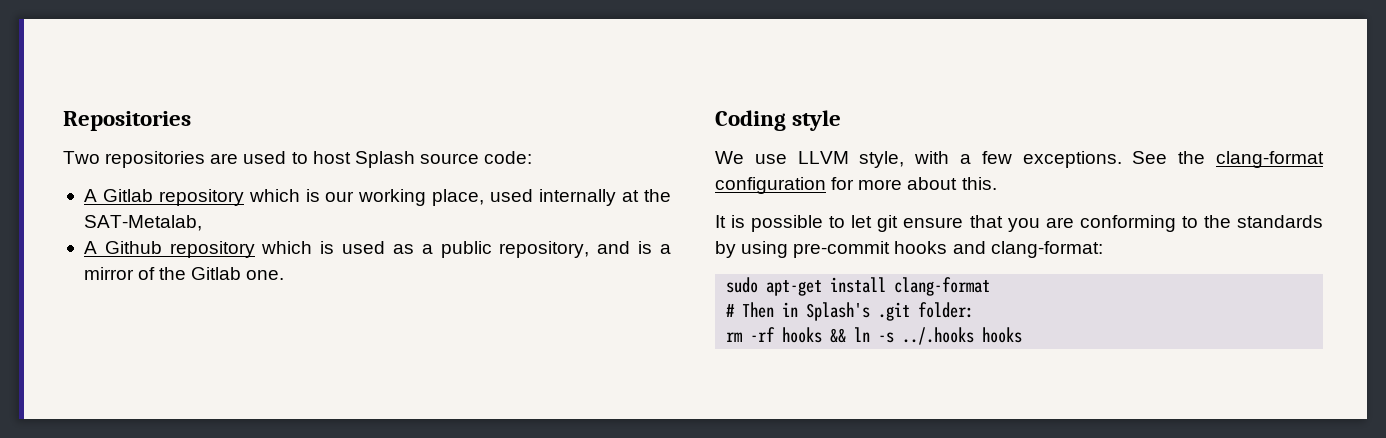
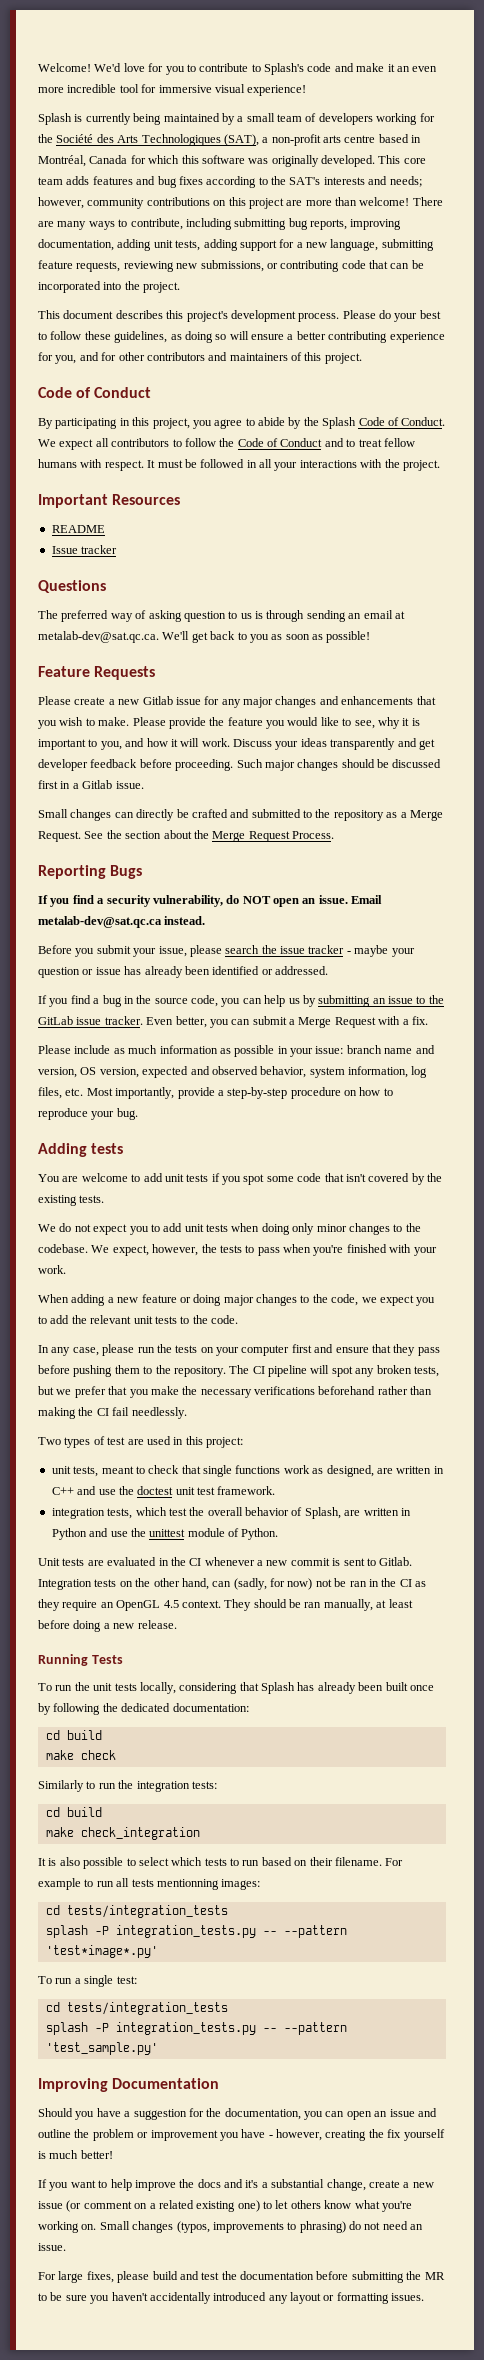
- Repositories
- Two repositories are used to host Splash source code:
- A Gitlab repository which is our working place, used internally at the SAT-Metalab,
- A Github repository which is used as a public repository, and is a mirror of the Gitlab one.
- Coding style
- We use LLVM style, with a few exceptions. See the clang-format configuration for more about this.
+ Welcome! We'd love for you to contribute to Splash's code and make it an even more incredible tool for immersive visual experience!
+ Splash is currently being maintained by a small team of developers working for the Société des Arts Technologiques (SAT), a non-profit arts centre based in Montréal, Canada for which this software was originally developed. This core team adds features and bug fixes according to the SAT's interests and needs; however, community contributions on this project are more than welcome! There are many ways to contribute, including submitting bug reports, improving documentation, adding unit tests, adding support for a new language, submitting feature requests, reviewing new submissions, or contributing code that can be incorporated into the project.
+ This document describes this project's development process. Please do your best to follow these guidelines, as doing so will ensure a better contributing experience for you, and for other contributors and maintainers of this project.
+ Code of Conduct
+ By participating in this project, you agree to abide by the Splash Code of Conduct. We expect all contributors to follow the Code of Conduct and to treat fellow humans with respect. It must be followed in all your interactions with the project.
+ Important Resources
+ README
+ Issue tracker
+ Questions
+ The preferred way of asking question to us is through sending an email at metalab-dev@sat.qc.ca. We'll get back to you as soon as possible!
+ Feature Requests
+ Please create a new Gitlab issue for any major changes and enhancements that you wish to make. Please provide the feature you would like to see, why it is important to you, and how it will work. Discuss your ideas transparently and get developer feedback before proceeding. Such major changes should be discussed first in a Gitlab issue.
+ Small changes can directly be crafted and submitted to the repository as a Merge Request. See the section about the Merge Request Process.
+ Reporting Bugs
+ If you find a security vulnerability, do NOT open an issue. Email metalab-dev@sat.qc.ca instead.
+ Before you submit your issue, please search the issue tracker - maybe your question or issue has already been identified or addressed.
+ If you find a bug in the source code, you can help us by submitting an issue to the GitLab issue tracker. Even better, you can submit a Merge Request with a fix.
+ Please include as much information as possible in your issue: branch name and version, OS version, expected and observed behavior, system information, log files, etc. Most importantly, provide a step-by-step procedure on how to reproduce your bug.
+ Adding tests
+ You are welcome to add unit tests if you spot some code that isn't covered by the existing tests.
+ We do not expect you to add unit tests when doing only minor changes to the codebase. We expect, however, the tests to pass when you're finished with your work.
+ When adding a new feature or doing major changes to the code, we expect you to add the relevant unit tests to the code.
+ In any case, please run the tests on your computer first and ensure that they pass before pushing them to the repository. The CI pipeline will spot any broken tests, but we prefer that you make the necessary verifications beforehand rather than making the CI fail needlessly.
+ Two types of test are used in this project:
+ unit tests, meant to check that single functions work as designed, are written in C++ and use the doctest unit test framework.
+ integration tests, which test the overall behavior of Splash, are written in Python and use the unittest module of Python.
+ Unit tests are evaluated in the CI whenever a new commit is sent to Gitlab. Integration tests on the other hand, can (sadly, for now) not be ran in the CI as they require an OpenGL 4.5 context. They should be ran manually, at least before doing a new release.
+ Running Tests
+ To run the unit tests locally, considering that Splash has already been built once by following the dedicated documentation:
+ cd build
+ make check
+ Similarly to run the integration tests:
+ cd build
+ make check_integration
- It is possible to let git ensure that you are conforming to the standards by using pre-commit hooks and clang-format:
- sudo apt-get install clang-format
- # Then in Splash's .git folder:
- rm -rf hooks && ln -s ../.hooks hooks
+ It is also possible to select which tests to run based on their filename. For example to run all tests mentionning images:
+ cd tests/integration_tests
+ splash -P integration_tests.py -- --pattern 'test*image*.py'
+ To run a single test:
+ cd tests/integration_tests
+ splash -P integration_tests.py -- --pattern 'test_sample.py'
+ Improving Documentation
+ Should you have a suggestion for the documentation, you can open an issue and outline the problem or improvement you have - however, creating the fix yourself is much better!
+ If you want to help improve the docs and it's a substantial change, create a new issue (or comment on a related existing one) to let others know what you're working on. Small changes (typos, improvements to phrasing) do not need an issue.
+ For large fixes, please build and test the documentation before submitting the MR to be sure you haven't accidentally introduced any layout or formatting issues.

